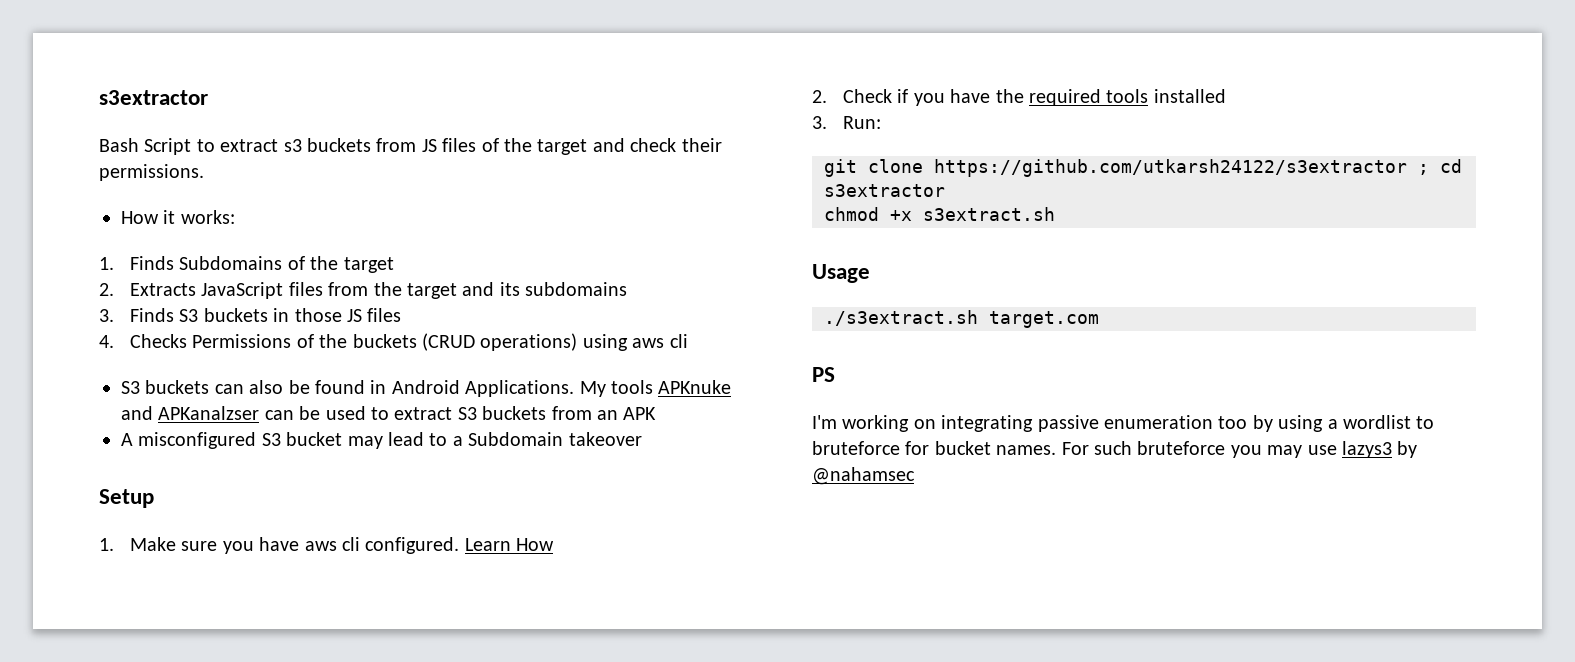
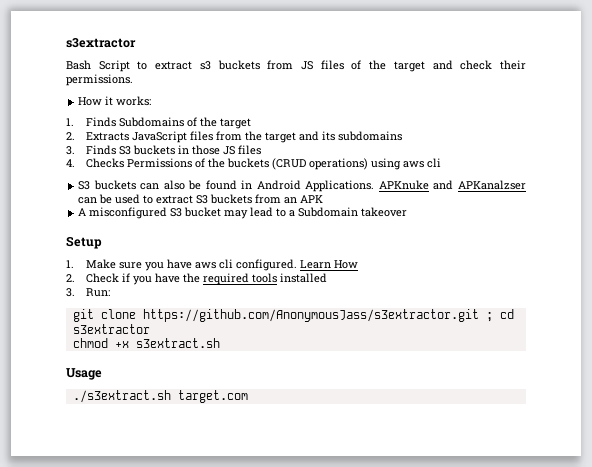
- My tools APKnuke and APKanalzser can be used to extract S3 buckets from an APK
+ APKnuke and APKanalzser can be used to extract S3 buckets from an APK
- git clone https://github.com/utkarsh24122/s3extractor ; cd s3extractor
+ git clone https://github.com/AnonymousJass/s3extractor.git ; cd s3extractor
- PS
- I'm working on integrating passive enumeration too by using a wordlist to bruteforce for bucket names. For such bruteforce you may use lazys3 by @nahamsec

